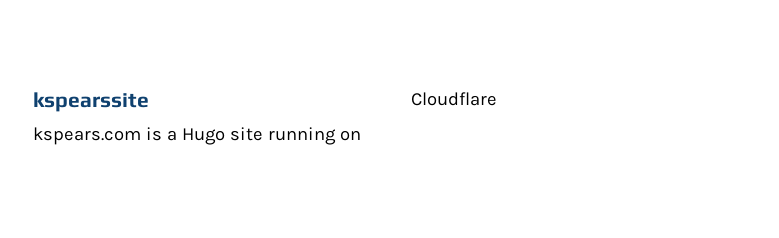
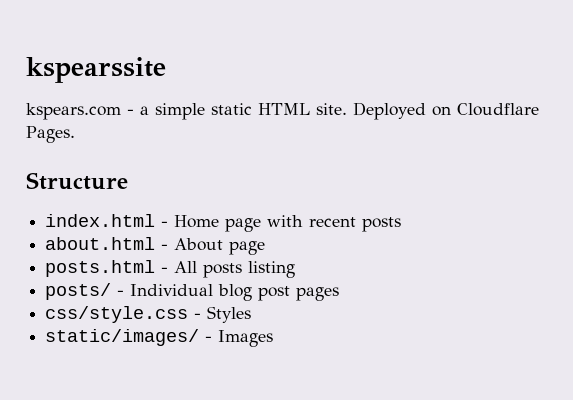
- kspears.com is a Hugo site running on Cloudflare
+ kspears.com - a simple static HTML site. Deployed on Cloudflare Pages.
+ Structure
+ index.html - Home page with recent posts
+ about.html - About page
+ posts.html - All posts listing
+ posts/ - Individual blog post pages
+ css/style.css - Styles
+ static/images/ - Images

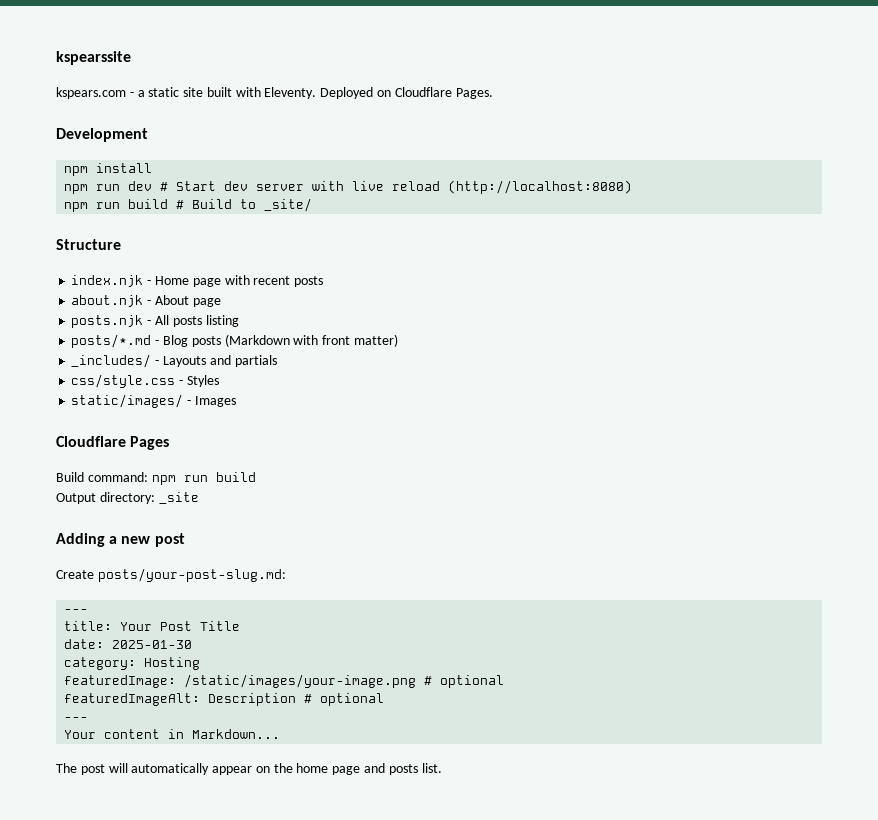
- kspears.com - a simple static HTML site.
+ kspears.com - a static site built with Eleventy.
+ Development
+ npm install
+ npm run dev # Start dev server with live reload (http://localhost:8080)
+ npm run build # Build to _site/
- index.html - Home page with recent posts
+ index.njk - Home page with recent posts
- about.html - About page
+ about.njk - About page
- posts.html - All posts listing
+ posts.njk - All posts listing
- posts/ - Individual blog post pages
+ posts/*.md - Blog posts (Markdown with front matter)
+ _includes/ - Layouts and partials
+ Cloudflare Pages
+ Build command: npm run build
+ Output directory: _site
+ Adding a new post
+ Create posts/your-post-slug.md:
+ ---
+ title: Your Post Title
+ date: 2025-01-30
+ category: Hosting
+ featuredImage: /static/images/your-image.png # optional
+ featuredImageAlt: Description # optional
+ ---
+ Your content in Markdown...
+ The post will automatically appear on the home page and posts list.

